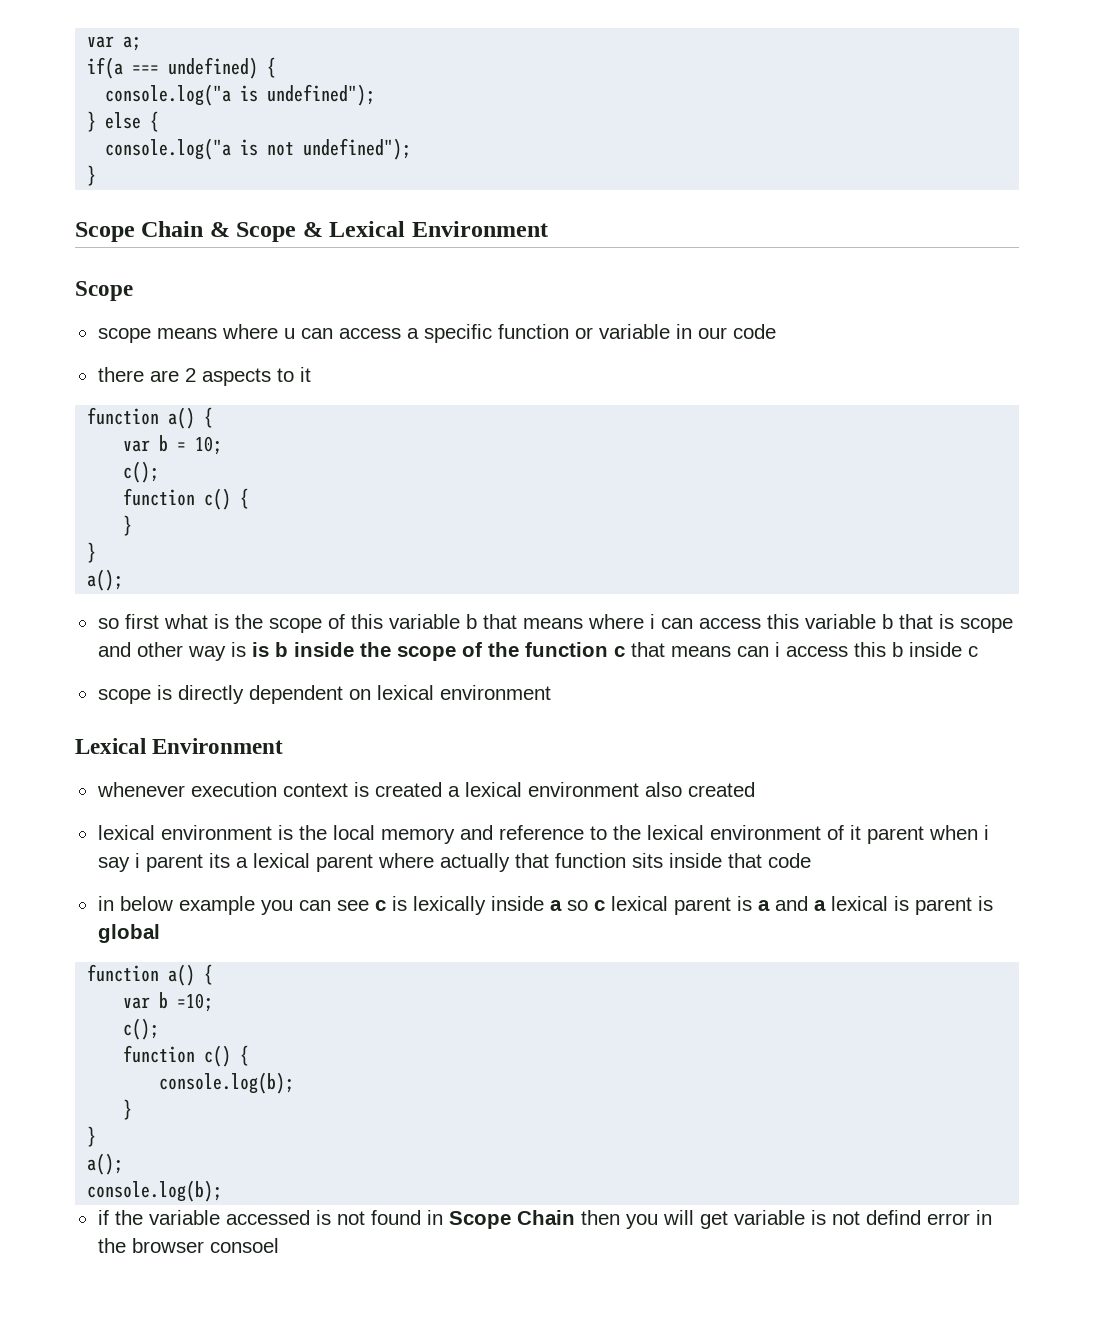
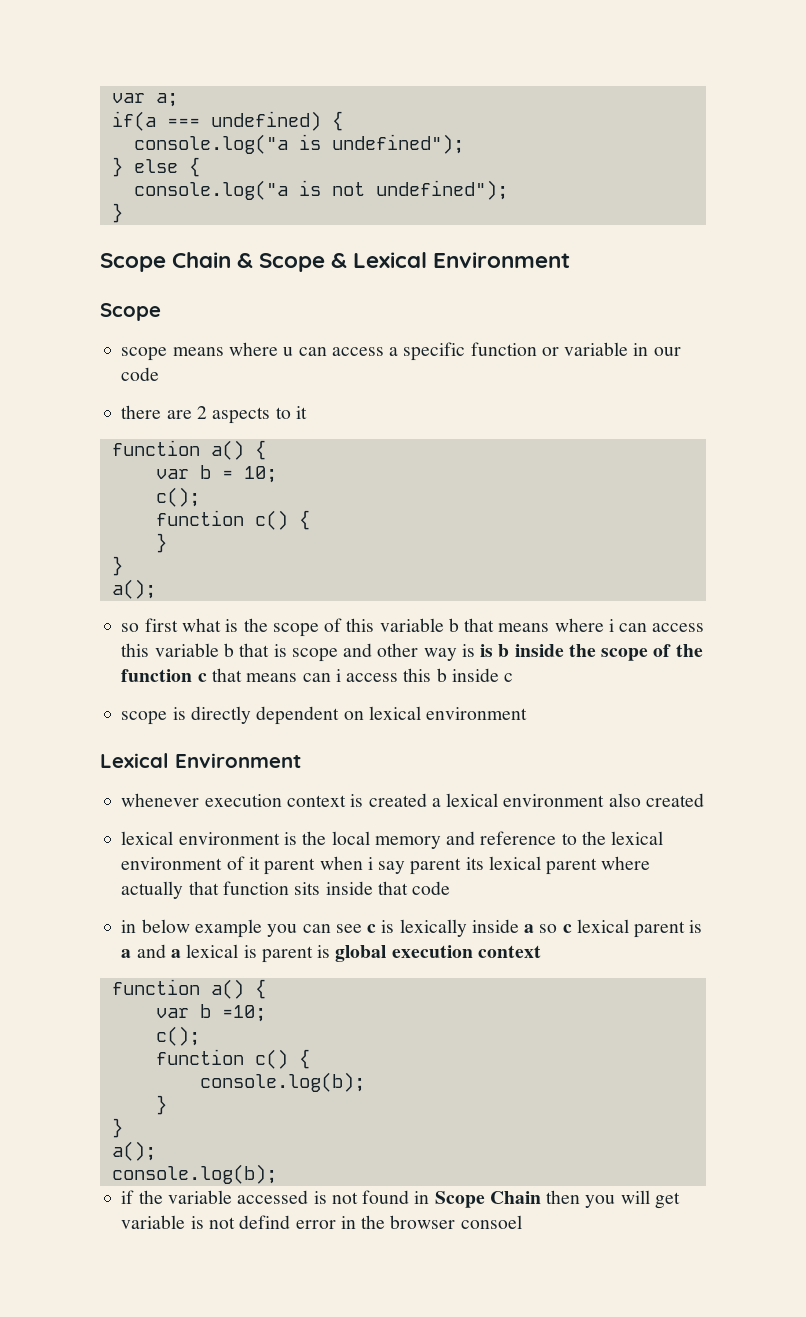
- lexical environment is the local memory and reference to the lexical environment of it parent when i say i parent its a lexical parent where actually that function sits inside that code
+ lexical environment is the local memory and reference to the lexical environment of it parent when i say parent its lexical parent where actually that function sits inside that code
- in below example you can see c is lexically inside a so c lexical parent is a and a lexical is parent is global
+ in below example you can see c is lexically inside a so c lexical parent is a and a lexical is parent is global execution context

